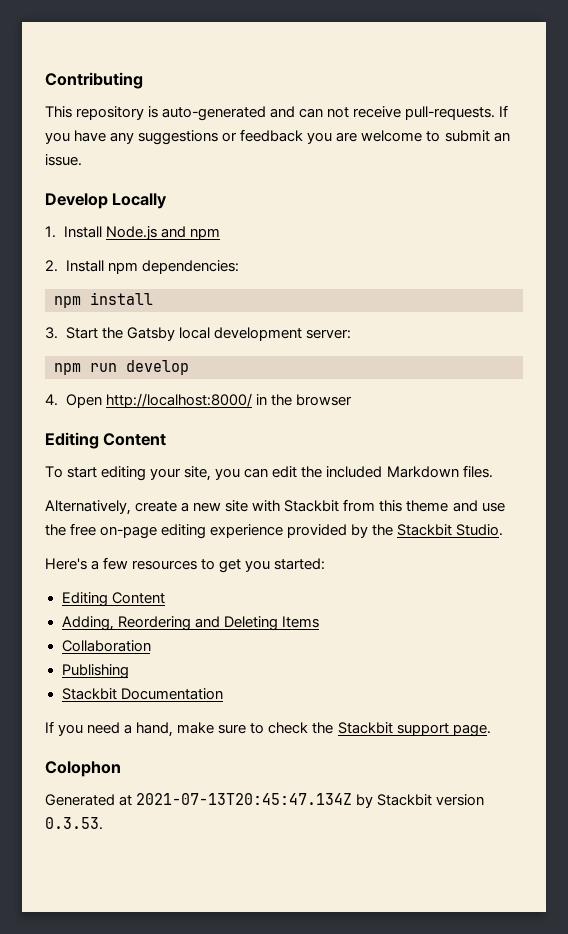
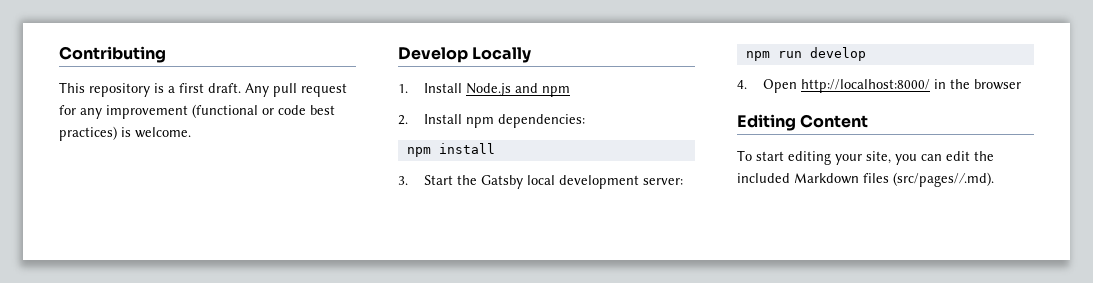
- This repository is auto-generated and can not receive pull-requests. If you have any suggestions or feedback you are welcome to submit an issue.
+ This repository is a first draft. Any pull request for any improvement (functional or code best practices) is welcome.
- To start editing your site, you can edit the included Markdown files.
- Alternatively, create a new site with Stackbit from this theme and use the free on-page editing experience provided by the Stackbit Studio.
- Here's a few resources to get you started:
- Editing Content
- Adding, Reordering and Deleting Items
- Collaboration
- Publishing
- Stackbit Documentation
- If you need a hand, make sure to check the Stackbit support page.
- Colophon
- Generated at 2021-07-13T20:45:47.134Z by Stackbit version 0.3.53.
+ To start editing your site, you can edit the included Markdown files (src/pages//.md).

